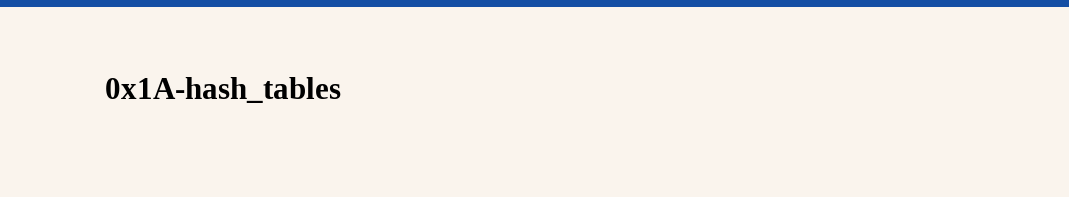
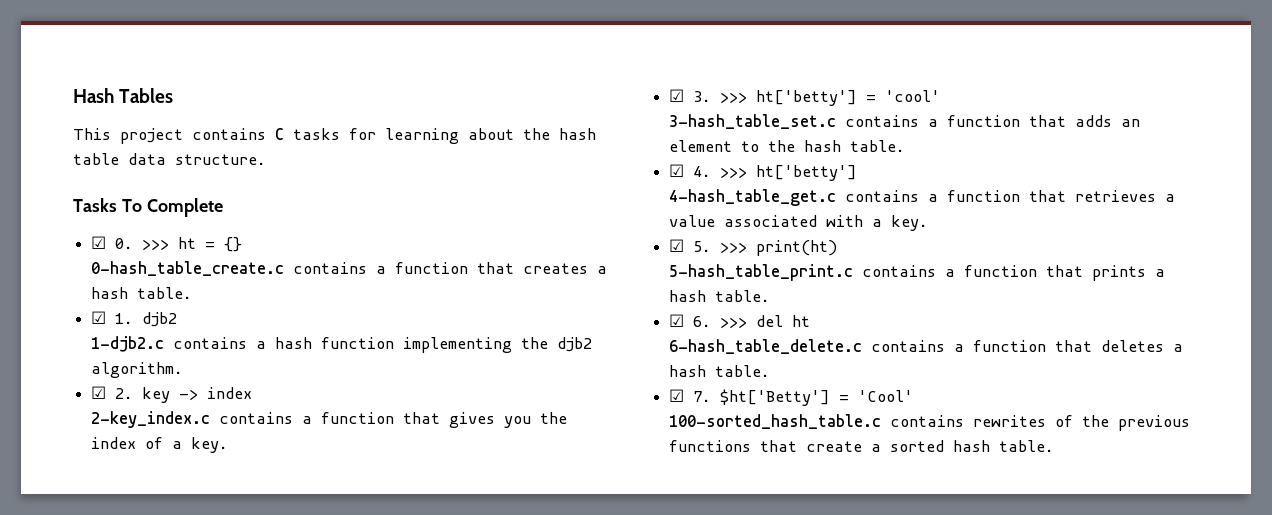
- 0x1A-hash_tables
+ Hash Tables
+ This project contains C tasks for learning about the hash table data structure.
+ Tasks To Complete
+ ☑ 0. >>> ht = {}
+ 0-hash_table_create.c contains a function that creates a hash table.
+ ☑ 1. djb2
+ 1-djb2.c contains a hash function implementing the djb2 algorithm.
+ ☑ 2. key -> index
+ 2-key_index.c contains a function that gives you the index of a key.
+ ☑ 3. >>> ht['betty'] = 'cool'
+ 3-hash_table_set.c contains a function that adds an element to the hash table.
+ ☑ 4. >>> ht['betty']
+ 4-hash_table_get.c contains a function that retrieves a value associated with a key.
+ ☑ 5. >>> print(ht)
+ 5-hash_table_print.c contains a function that prints a hash table.
+ ☑ 6. >>> del ht
+ 6-hash_table_delete.c contains a function that deletes a hash table.
+ ☑ 7. $ht['Betty'] = 'Cool'
+ 100-sorted_hash_table.c contains rewrites of the previous functions that create a sorted hash table.

